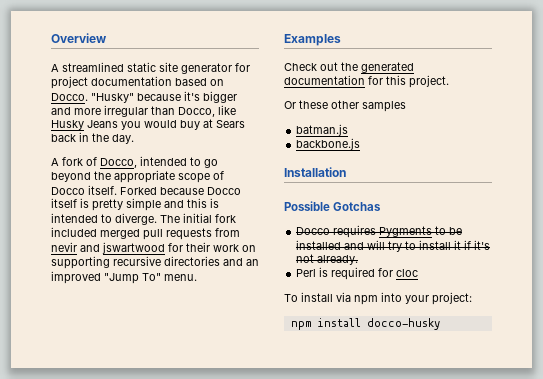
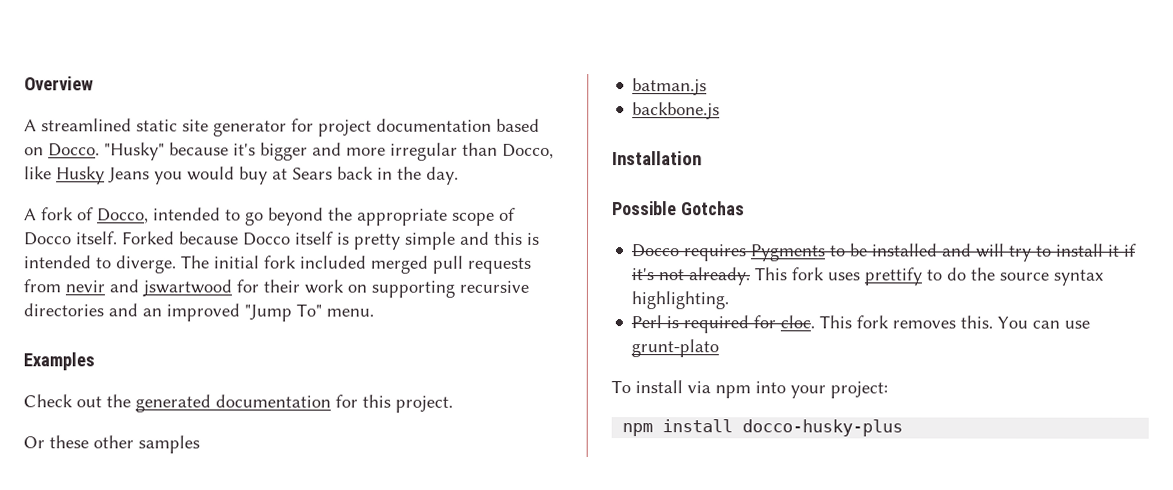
- Docco requires Pygments to be installed and will try to install it if it's not already.
- Perl is required for cloc
+ Docco requires Pygments to be installed and will try to install it if it's not already. This fork uses prettify to do the source syntax highlighting.
+ Perl is required for cloc. This fork removes this. You can use grunt-plato
- npm install docco-husky
+ npm install docco-husky-plus

